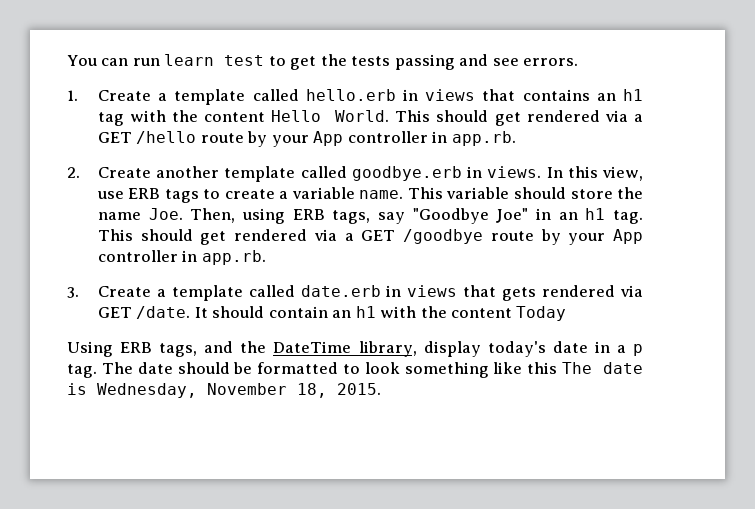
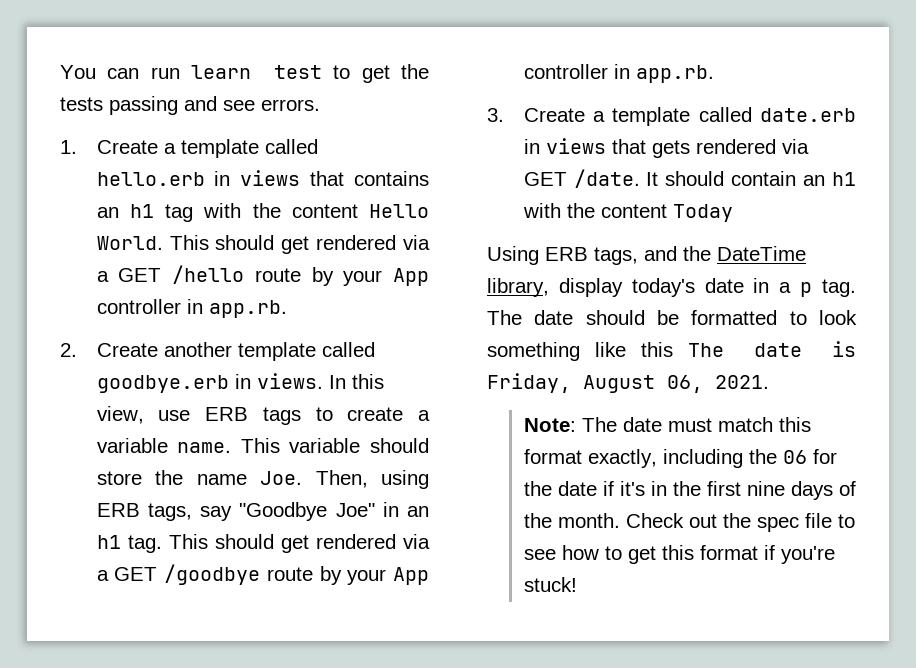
- The date should be formatted to look something like this The date is Wednesday, November 18, 2015.
+ The date should be formatted to look something like this The date is Friday, August 06, 2021.
+ Note: The date must match this format exactly, including the 06 for the date if it's in the first nine days of the month. Check out the spec file to see how to get this format if you're stuck!

